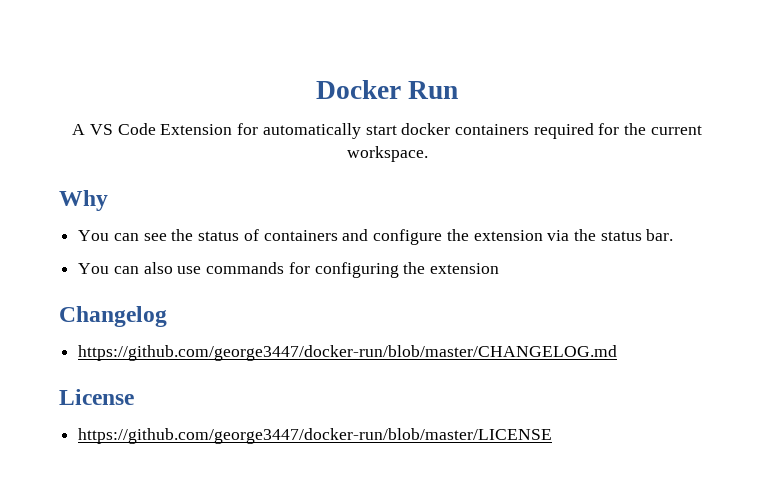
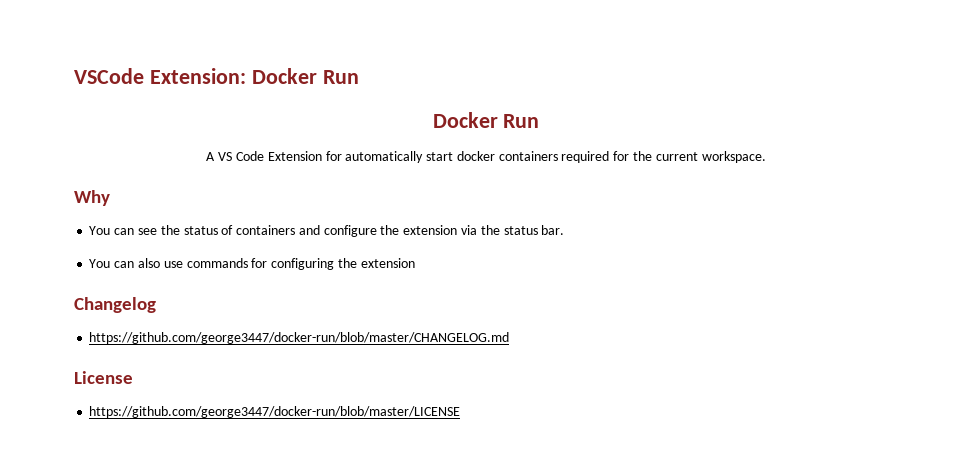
+ VSCode Extension: Docker Run

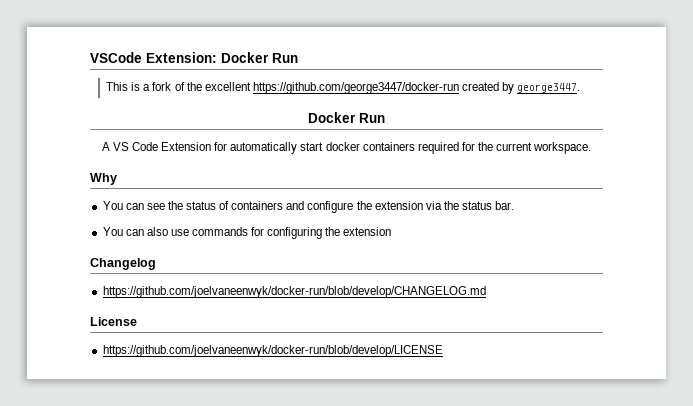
+ This is a fork of the excellent https://github.com/george3447/docker-run created by george3447.
- https://github.com/george3447/docker-run/blob/master/CHANGELOG.md
+ https://github.com/joelvaneenwyk/docker-run/blob/develop/CHANGELOG.md
- https://github.com/george3447/docker-run/blob/master/LICENSE
+ https://github.com/joelvaneenwyk/docker-run/blob/develop/LICENSE

